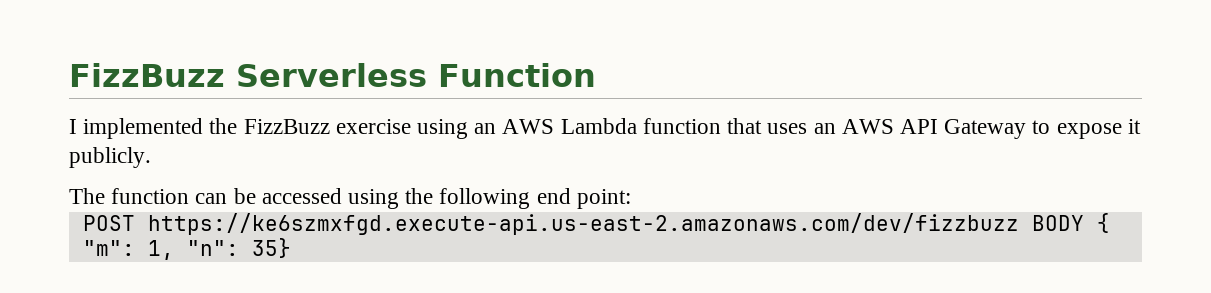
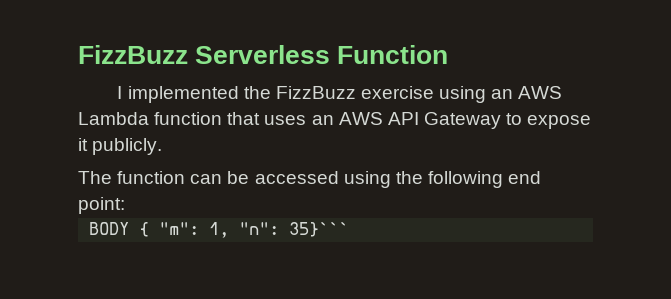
- POST https://ke6szmxfgd.execute-api.us-east-2.amazonaws.com/dev/fizzbuzz BODY { "m": 1, "n": 35}
+ BODY { "m": 1, "n": 35}```

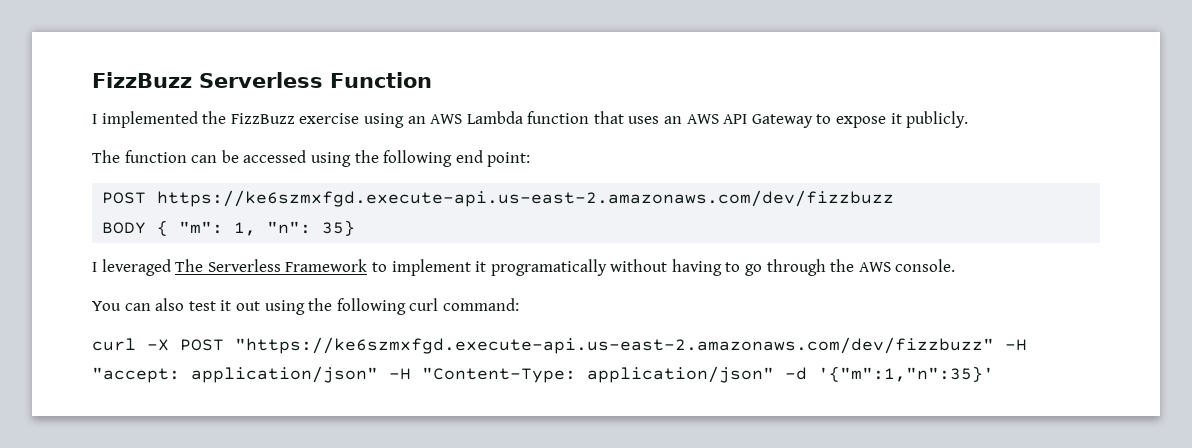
+ POST https://ke6szmxfgd.execute-api.us-east-2.amazonaws.com/dev/fizzbuzz
- BODY { "m": 1, "n": 35}```
+ BODY { "m": 1, "n": 35}
+ I leveraged The Serverless Framework to implement it programatically without having to go through the AWS console.
+ You can also test it out using the following curl command:
+ curl -X POST "https://ke6szmxfgd.execute-api.us-east-2.amazonaws.com/dev/fizzbuzz" -H "accept: application/json" -H "Content-Type: application/json" -d '{"m":1,"n":35}'

